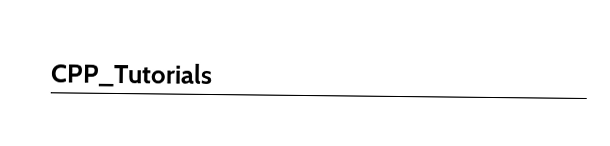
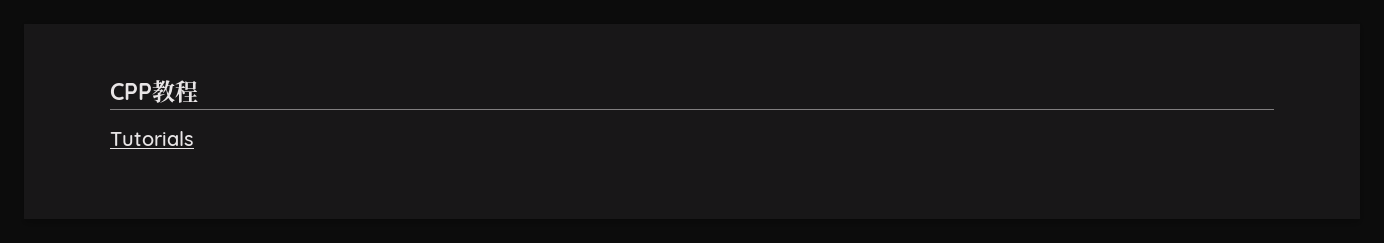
- CPP_Tutorials
+ CPP教程
+ Tutorials

